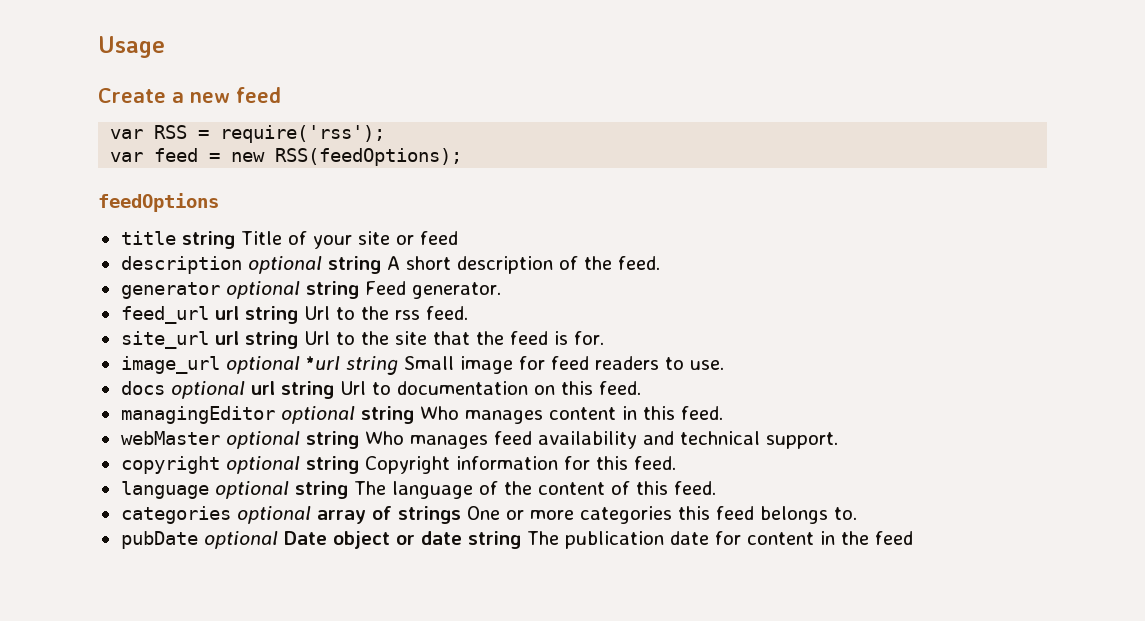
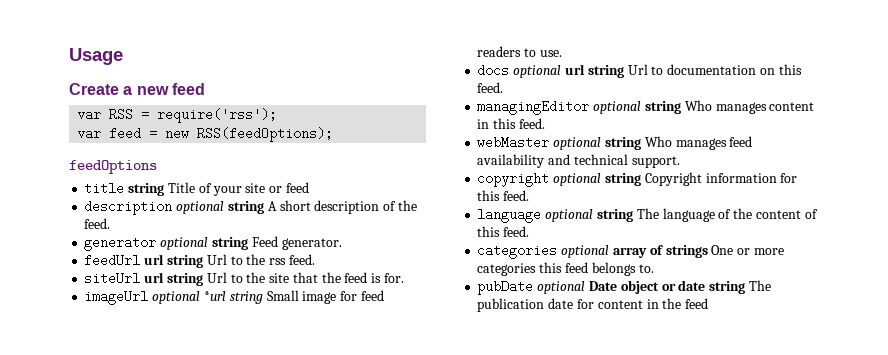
- feed_url url string Url to the rss feed.
+ feedUrl url string Url to the rss feed.
- site_url url string Url to the site that the feed is for.
+ siteUrl url string Url to the site that the feed is for.
- image_url optional *url string Small image for feed readers to use.
+ imageUrl optional *url string Small image for feed readers to use.

